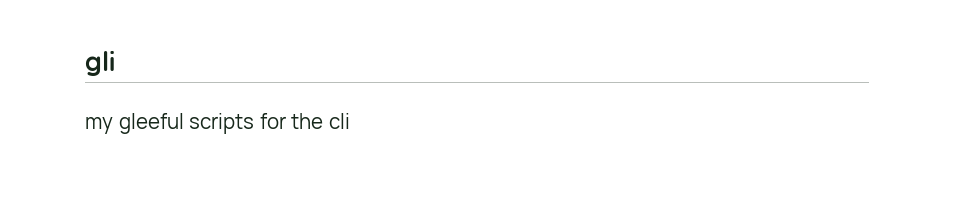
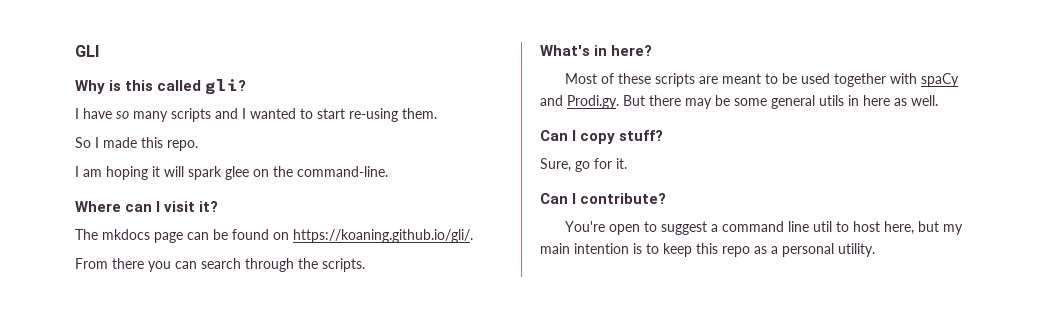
- gli
- my gleeful scripts for the cli
+ GLI
+ Why is this called gli?
+ I have so many scripts and I wanted to start re-using them.
+ So I made this repo.
+ I am hoping it will spark glee on the command-line.
+ Where can I visit it?
+ The mkdocs page can be found on https://koaning.github.io/gli/.
+ From there you can search through the scripts.
+ What's in here?
+ Most of these scripts are meant to be used together with spaCy and Prodi.gy. But there may be some general utils in here as well.
+ Can I copy stuff?
+ Sure, go for it.
+ Can I contribute?
+ You're open to suggest a command line util to host here, but my main intention is to keep this repo as a personal utility.

